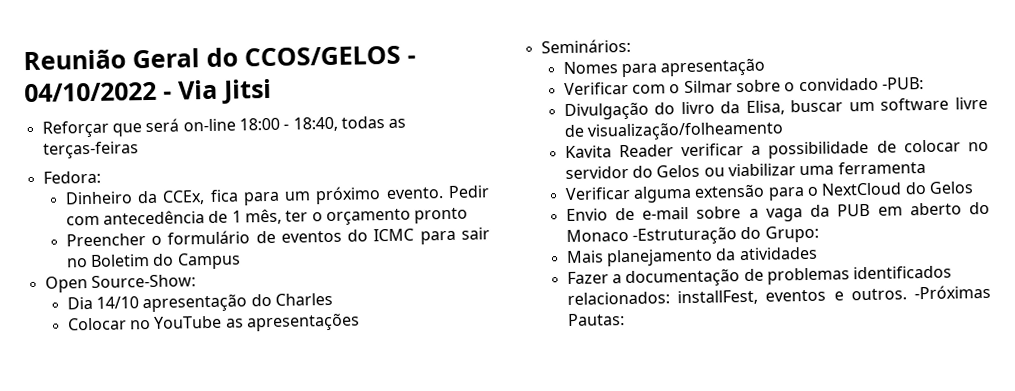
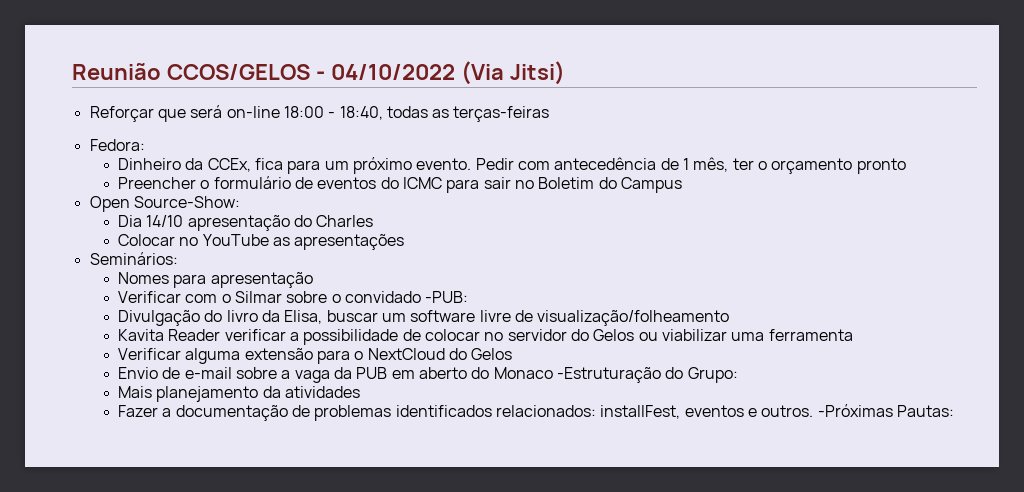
- Reunião Geral do CCOS/GELOS - 04/10/2022 - Via Jitsi
+ Reunião CCOS/GELOS - 04/10/2022 (Via Jitsi)

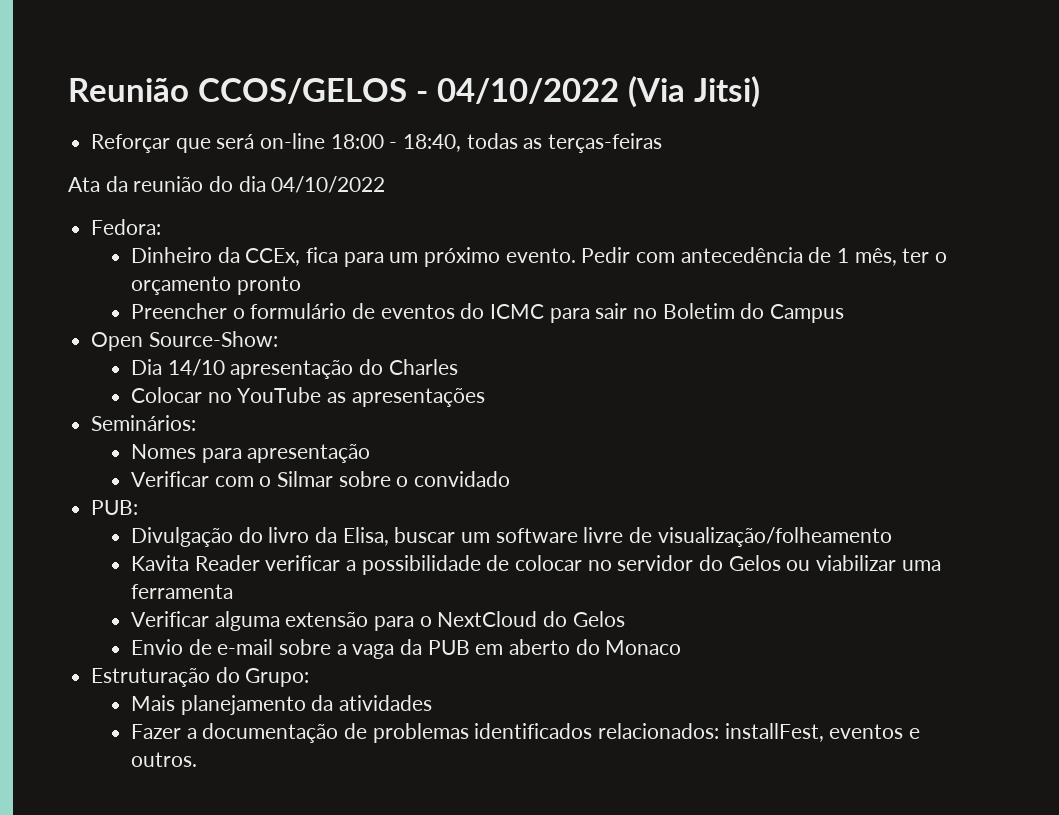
+ Ata da reunião do dia 04/10/2022
- Verificar com o Silmar sobre o convidado -PUB:
+ Verificar com o Silmar sobre o convidado
+ PUB:
- Envio de e-mail sobre a vaga da PUB em aberto do Monaco -Estruturação do Grupo:
+ Envio de e-mail sobre a vaga da PUB em aberto do Monaco
+ Estruturação do Grupo:
- -Próximas Pautas:

